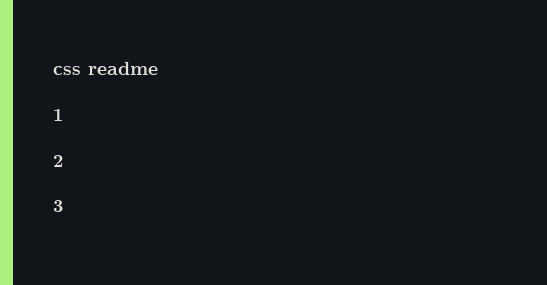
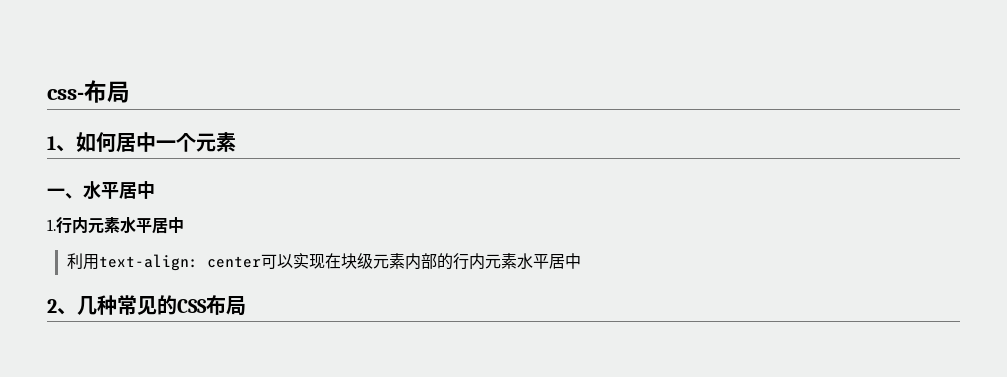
- css readme
+ css-布局
- 1
- 2
- 3
+ 1、如何居中一个元素
+ 一、水平居中
+ 1.行内元素水平居中
+ 利用text-align: center可以实现在块级元素内部的行内元素水平居中
+ 2、几种常见的CSS布局

